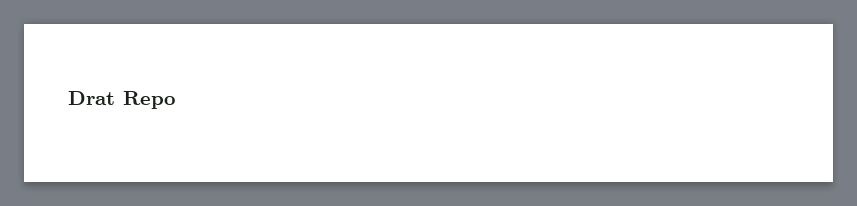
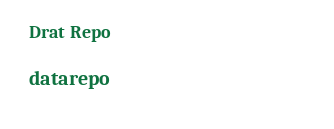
+ datarepo

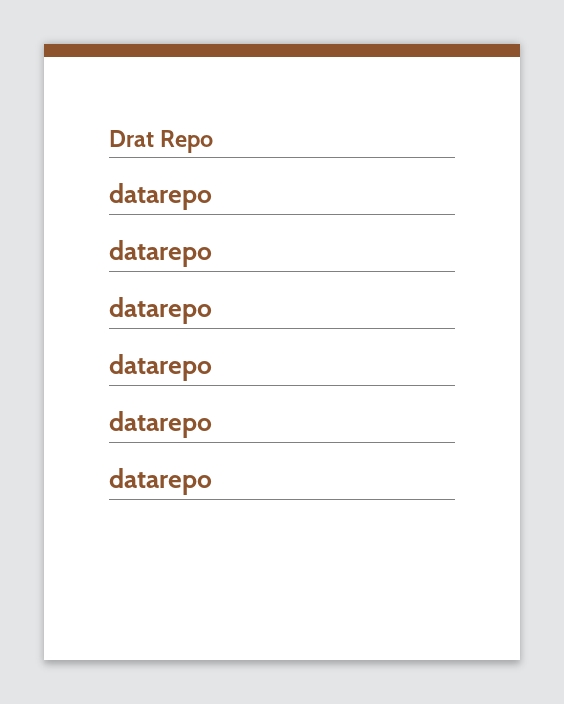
  Drat Repo
+ datarepo
+ datarepo
+ datarepo
+ datarepo
+ datarepo

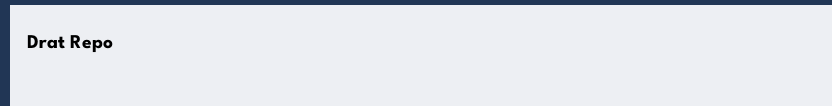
  Drat Repo
- datarepo
- datarepo
- datarepo
- datarepo
- datarepo
- datarepo

